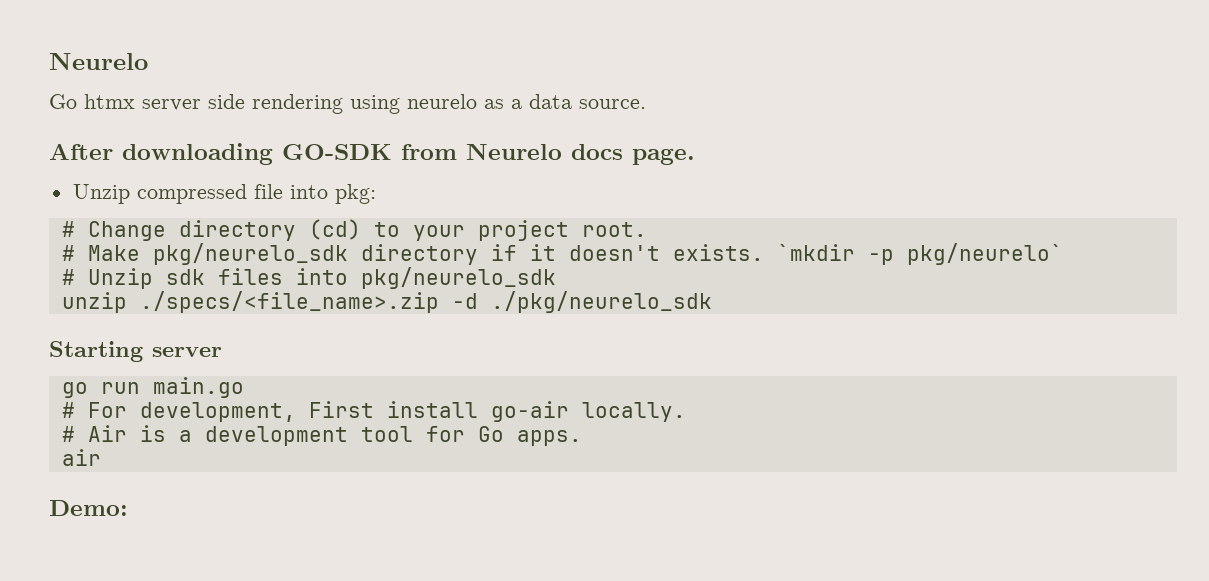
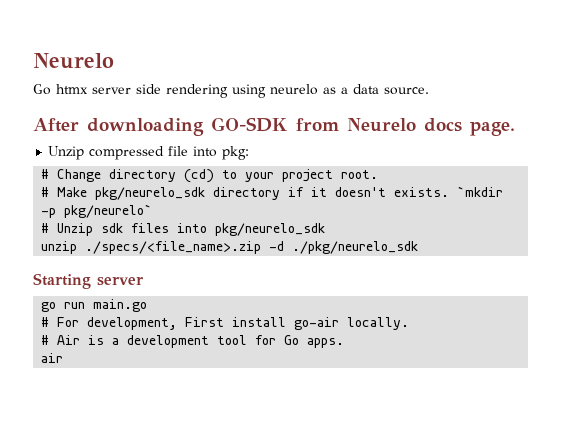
- Demo:

